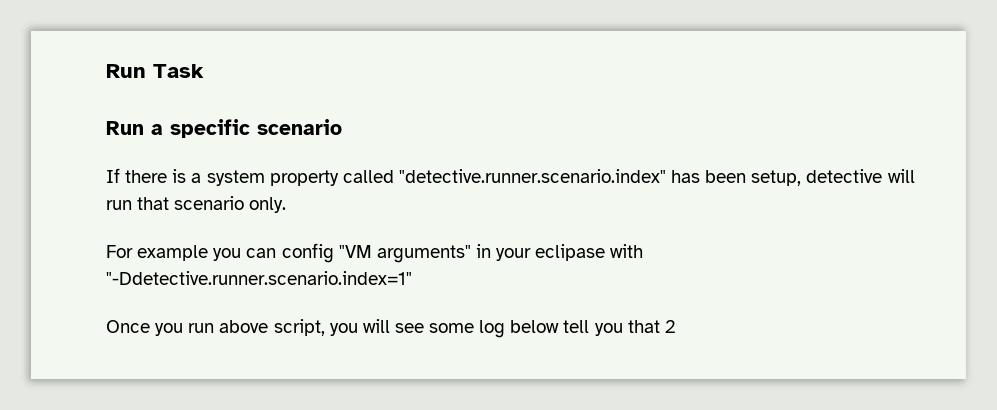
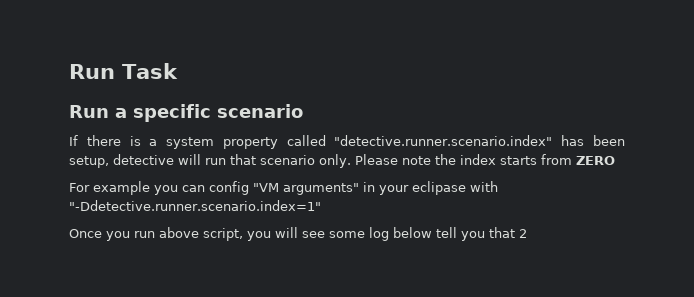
+ Please note the index starts from ZERO

